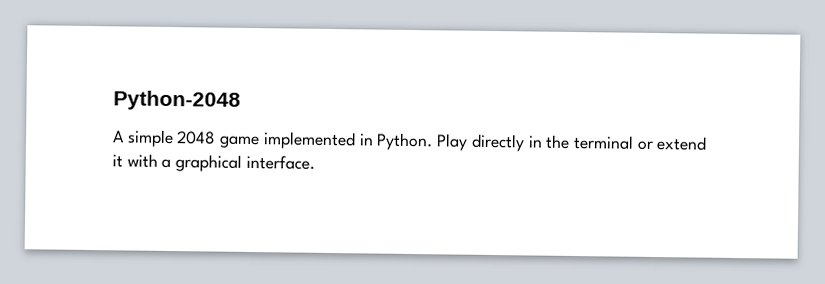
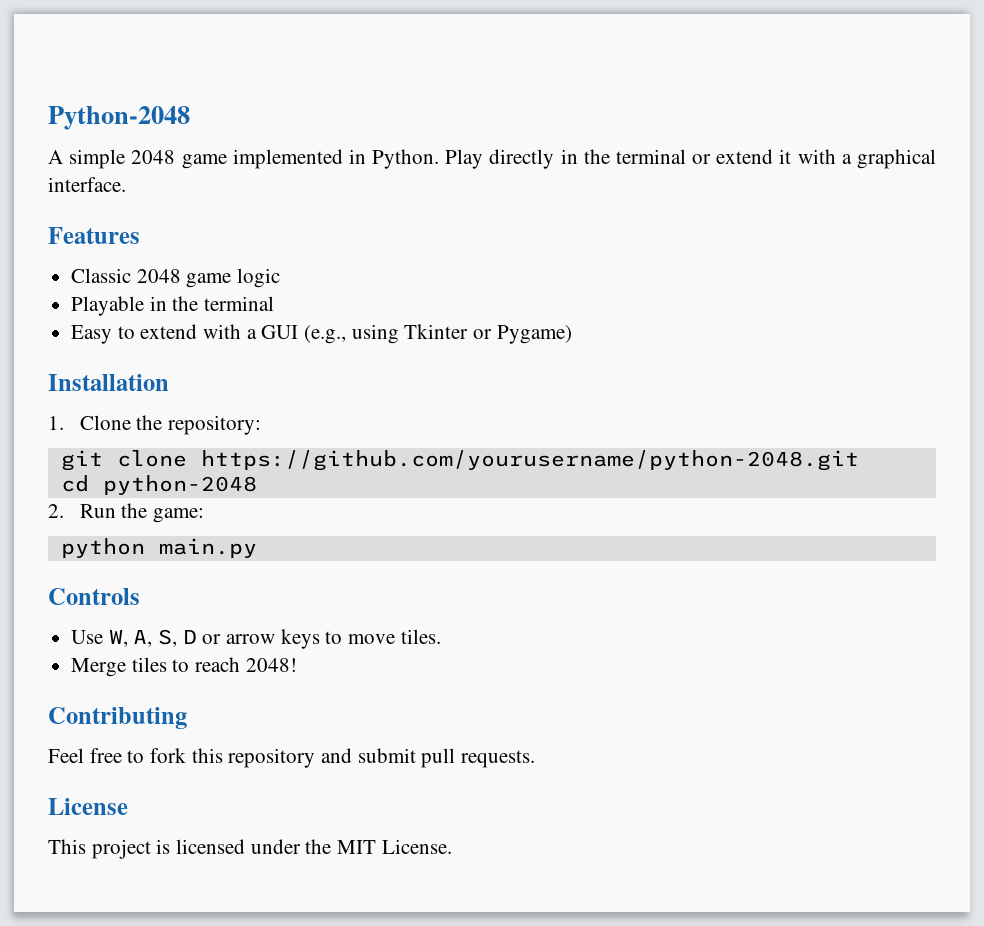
+ Features
+ Classic 2048 game logic
+ Playable in the terminal
+ Easy to extend with a GUI (e.g., using Tkinter or Pygame)
+ Installation
+ 1. Clone the repository:
+ git clone https://github.com/yourusername/python-2048.git
+ cd python-2048
+ 2. Run the game:
+ python main.py
+ Controls
+ Use W, A, S, D or arrow keys to move tiles.
+ Merge tiles to reach 2048!
+ Contributing
+ Feel free to fork this repository and submit pull requests.
+ License
+ This project is licensed under the MIT License.

